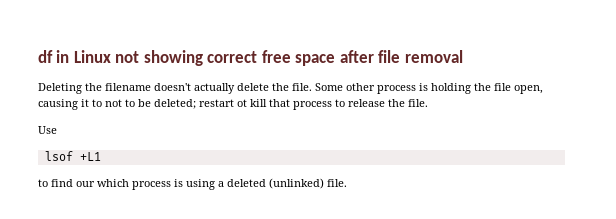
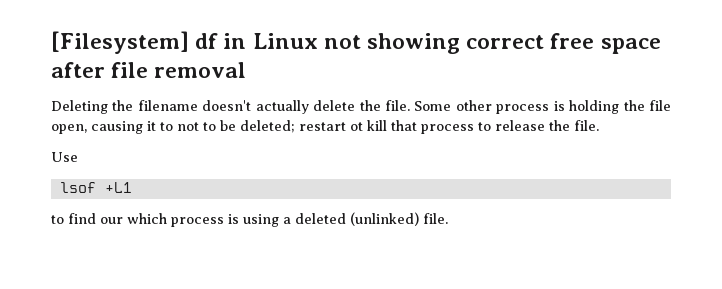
- df in Linux not showing correct free space after file removal
+ [Filesystem] df in Linux not showing correct free space after file removal

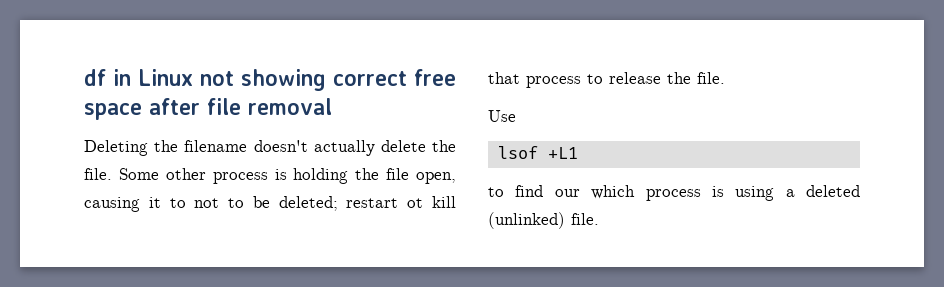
- [Filesystem] df in Linux not showing correct free space after file removal
+ df in Linux not showing correct free space after file removal

